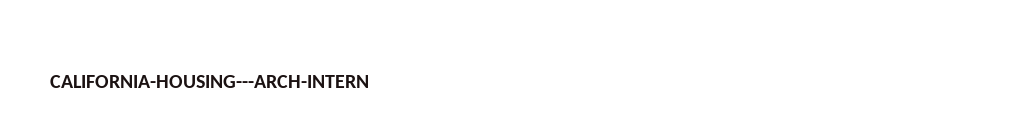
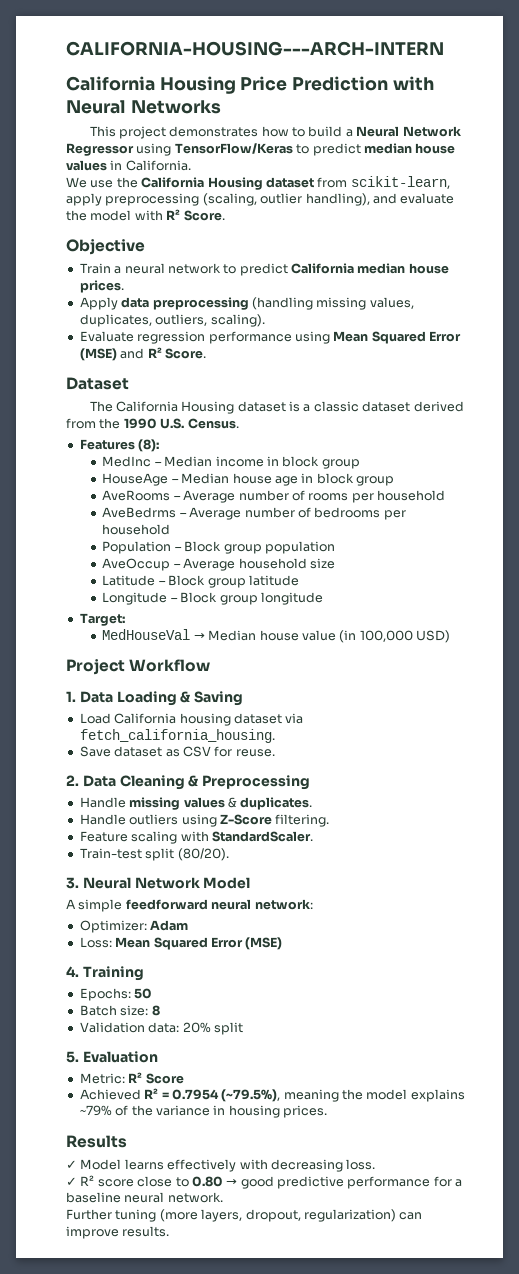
+ California Housing Price Prediction with Neural Networks
+ This project demonstrates how to build a Neural Network Regressor using TensorFlow/Keras to predict median house values in California.
+ We use the California Housing dataset from scikit-learn, apply preprocessing (scaling, outlier handling), and evaluate the model with R² Score.
+ Objective
+ Train a neural network to predict California median house prices.
+ Apply data preprocessing (handling missing values, duplicates, outliers, scaling).
+ Evaluate regression performance using Mean Squared Error (MSE) and R² Score.
+ Dataset
+ The California Housing dataset is a classic dataset derived from the 1990 U.S. Census.
+ Features (8):
+ MedInc – Median income in block group
+ HouseAge – Median house age in block group
+ AveRooms – Average number of rooms per household
+ AveBedrms – Average number of bedrooms per household
+ Population – Block group population
+ AveOccup – Average household size
+ Latitude – Block group latitude
+ Longitude – Block group longitude
+ Target:
+ MedHouseVal → Median house value (in 100,000 USD)
+ Project Workflow
+ 1. Data Loading & Saving
+ Load California housing dataset via fetch_california_housing.
+ Save dataset as CSV for reuse.
+ 2. Data Cleaning & Preprocessing
+ Handle missing values & duplicates.
+ Handle outliers using Z-Score filtering.
+ Feature scaling with StandardScaler.
+ Train-test split (80/20).
+ 3. Neural Network Model
+ A simple feedforward neural network:
+ Optimizer: Adam
+ Loss: Mean Squared Error (MSE)
+ 4. Training
+ Epochs: 50
+ Batch size: 8
+ Validation data: 20% split
+ 5. Evaluation
+ Metric: R² Score
+ Achieved R² = 0.7954 (~79.5%), meaning the model explains ~79% of the variance in housing prices.
+ Results
+ ✓ Model learns effectively with decreasing loss.
+ ✓ R² score close to 0.80 → good predictive performance for a baseline neural network.
+ Further tuning (more layers, dropout, regularization) can improve results.

